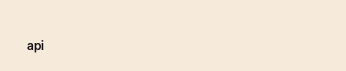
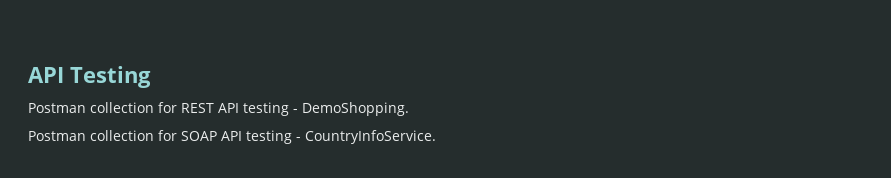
- api
+ API Testing
+ Postman collection for REST API testing - DemoShopping.
+ Postman collection for SOAP API testing - CountryInfoService.

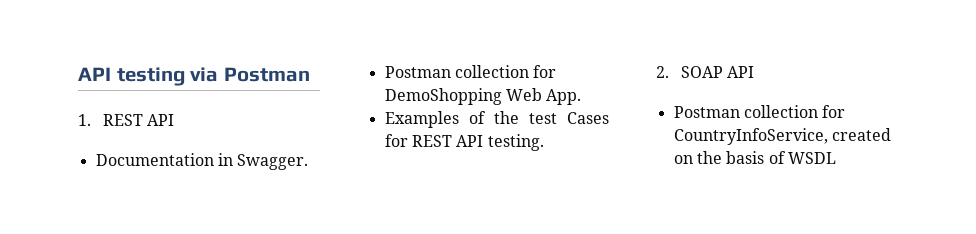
- API Testing
- Postman collection for REST API testing - DemoShopping.
- Postman collection for SOAP API testing - CountryInfoService.
+ API testing via Postman
+ 1. REST API
+ Documentation in Swagger.
+ Postman collection for DemoShopping Web App.
+ Examples of the test Cases for REST API testing.
+ 2. SOAP API
+ Postman collection for CountryInfoService, created on the basis of WSDL

